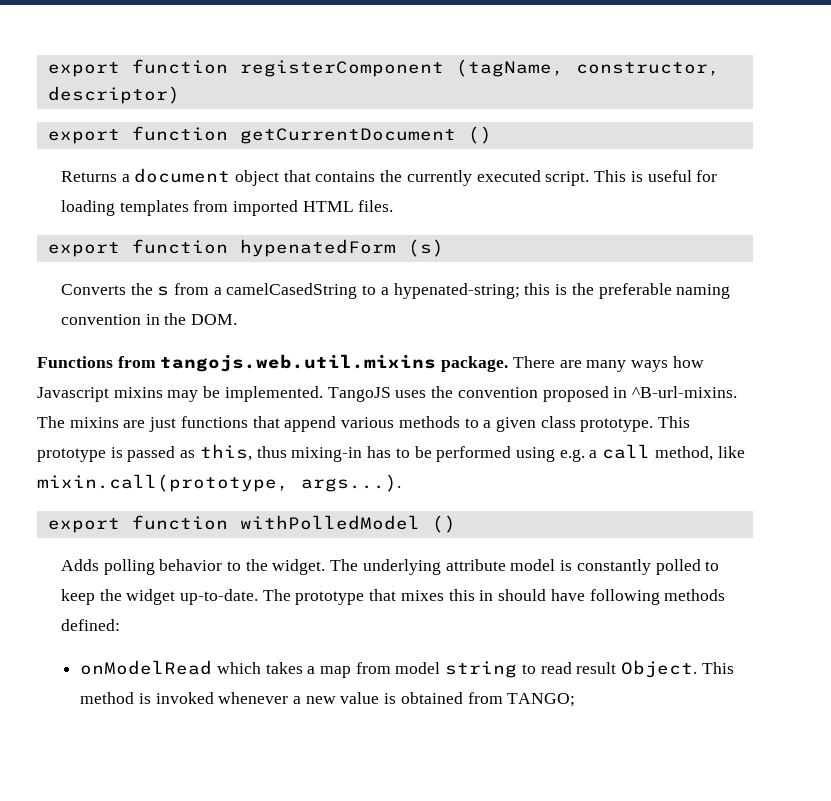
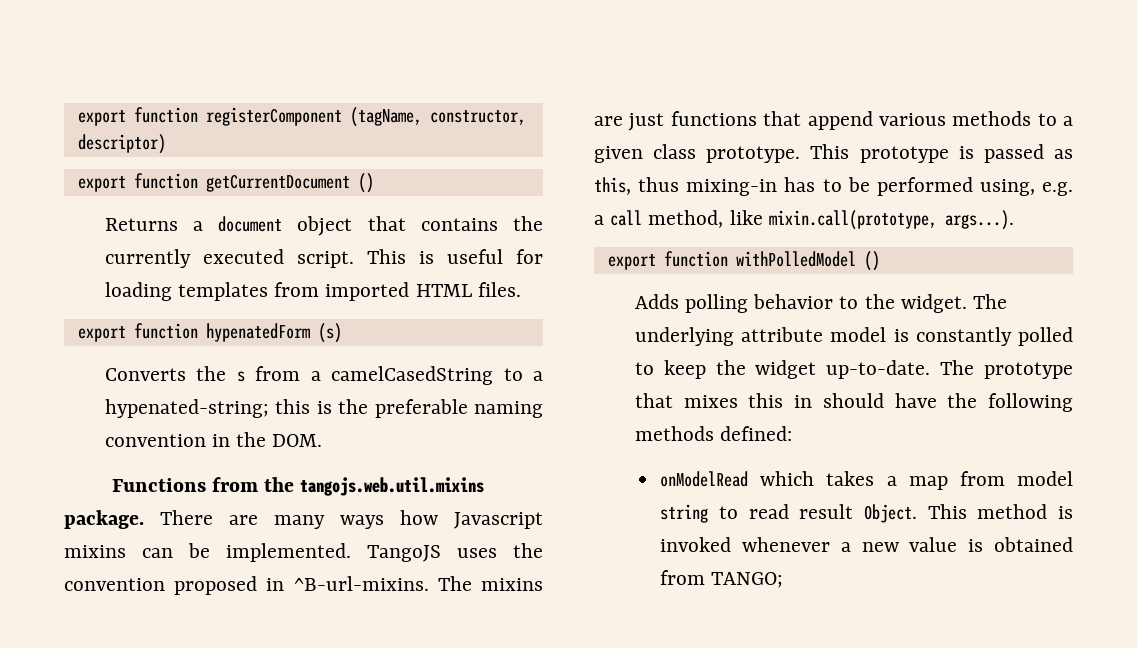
- Functions from tangojs.web.util.mixins package.
+ Functions from the tangojs.web.util.mixins package.
- There are many ways how Javascript mixins may be implemented.
+ There are many ways how Javascript mixins can be implemented.
- This prototype is passed as this, thus mixing-in has to be performed using e.g. a call method, like mixin.call(prototype, args...).
+ This prototype is passed as this, thus mixing-in has to be performed using, e.g. a call method, like mixin.call(prototype, args...).
- The prototype that mixes this in should have following methods defined:
+ The prototype that mixes this in should have the following methods defined:

